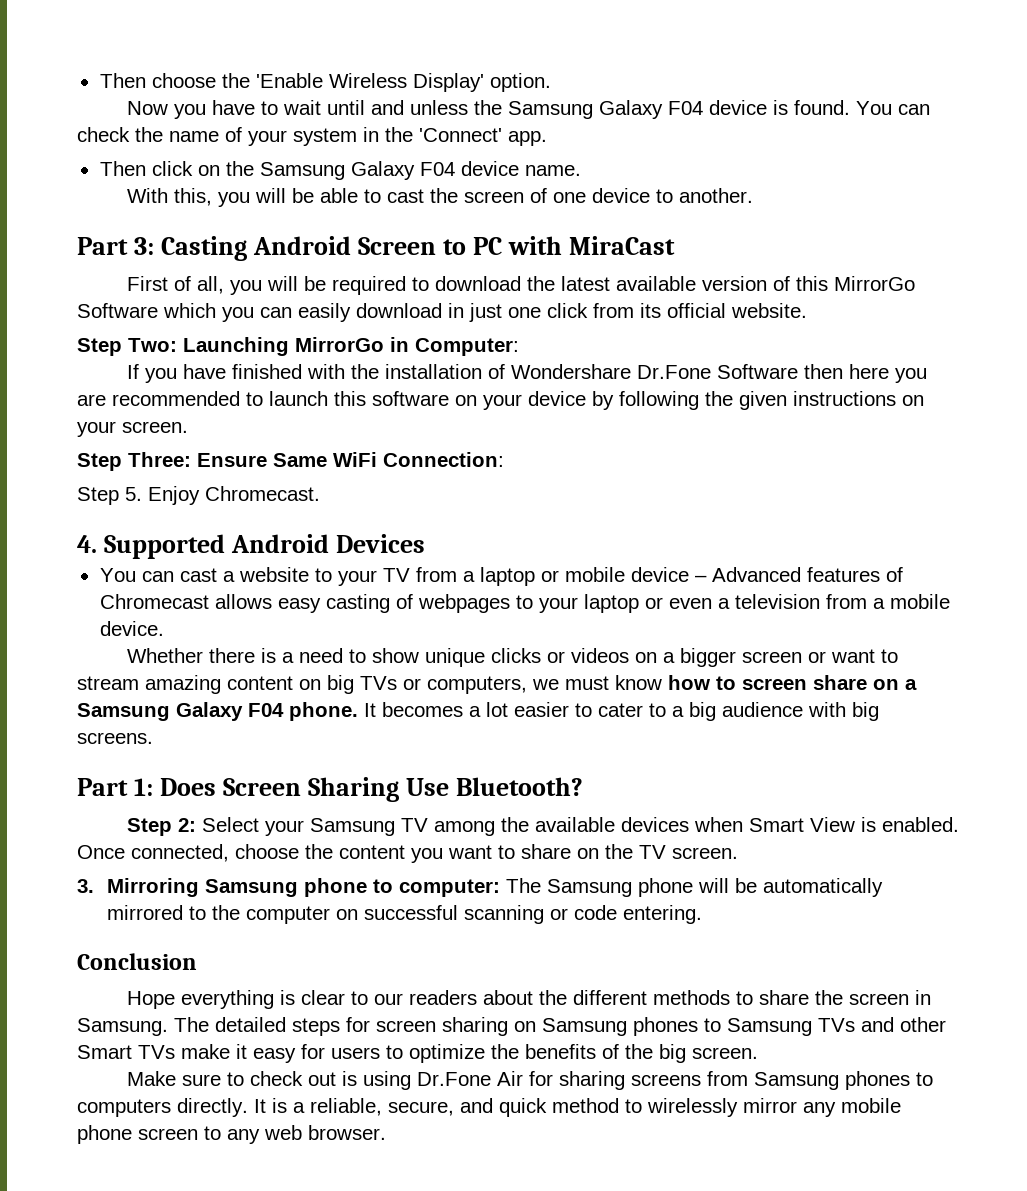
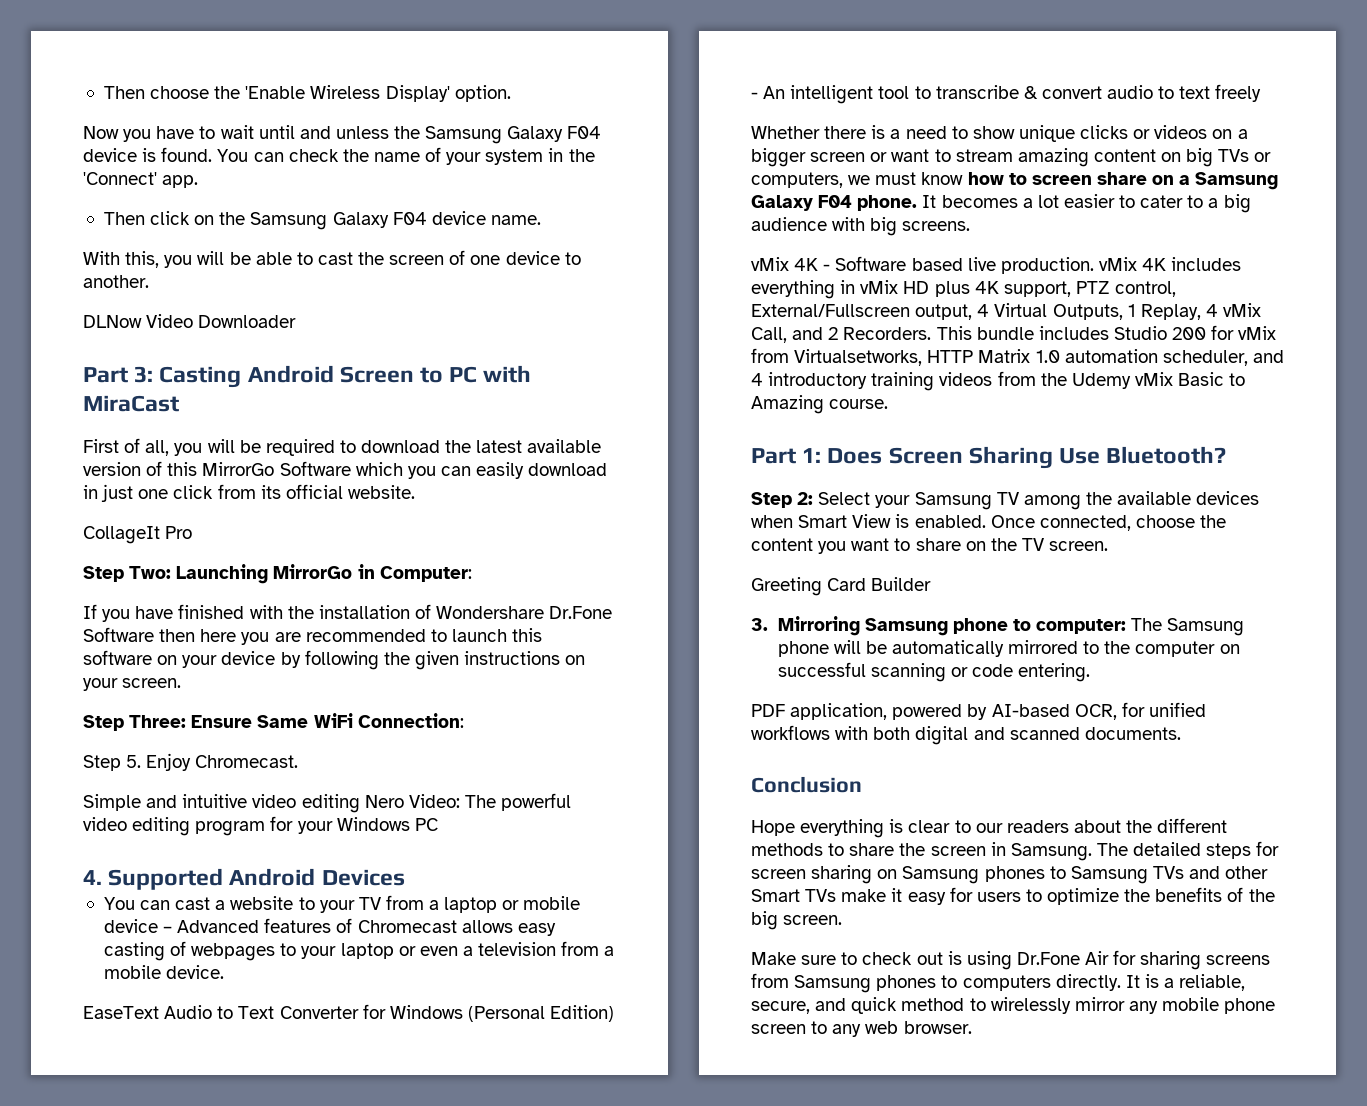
+ DLNow Video Downloader
+ CollageIt Pro
+ Simple and intuitive video editing Nero Video: The powerful video editing program for your Windows PC
+ EaseText Audio to Text Converter for Windows (Personal Edition) - An intelligent tool to transcribe & convert audio to text freely
+ vMix 4K - Software based live production. vMix 4K includes everything in vMix HD plus 4K support, PTZ control, External/Fullscreen output, 4 Virtual Outputs, 1 Replay, 4 vMix Call, and 2 Recorders. This bundle includes Studio 200 for vMix from Virtualsetworks, HTTP Matrix 1.0 automation scheduler, and 4 introductory training videos from the Udemy vMix Basic to Amazing course.
+ Greeting Card Builder
+ PDF application, powered by AI-based OCR, for unified workflows with both digital and scanned documents.

